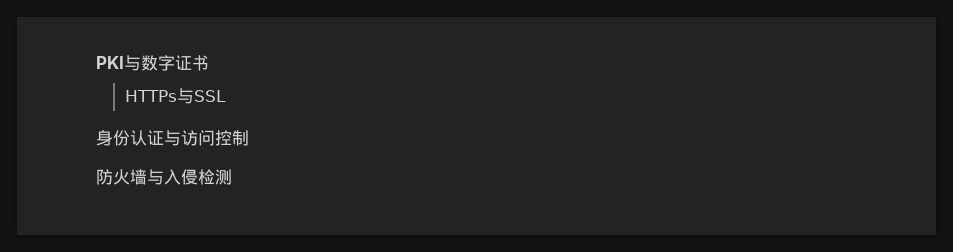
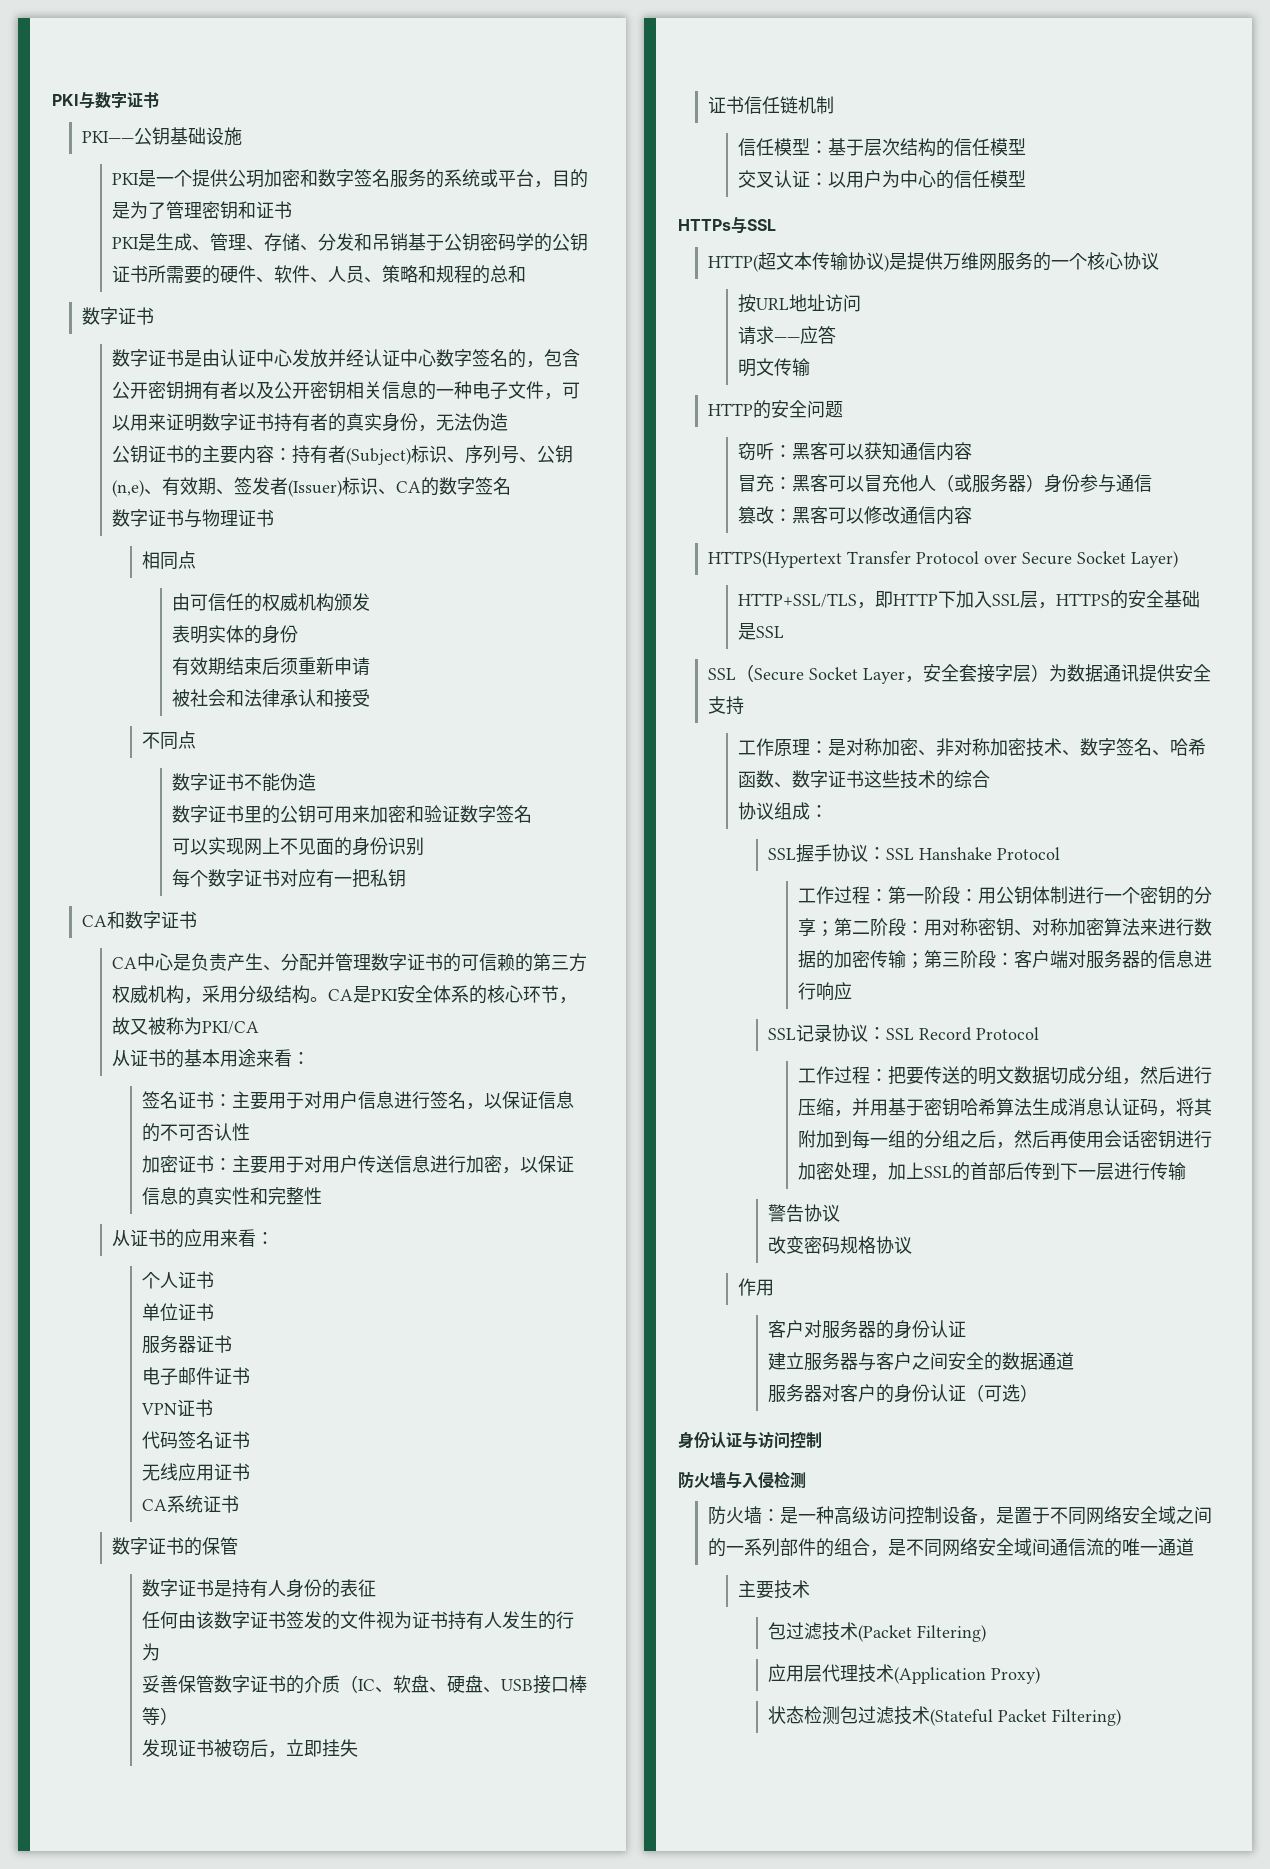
+ PKI——公钥基础设施
+ PKI是一个提供公玥加密和数字签名服务的系统或平台，目的是为了管理密钥和证书
+ PKI是生成、管理、存储、分发和吊销基于公钥密码学的公钥证书所需要的硬件、软件、人员、策略和规程的总和
+ 数字证书
+ 数字证书是由认证中心发放并经认证中心数字签名的，包含公开密钥拥有者以及公开密钥相关信息的一种电子文件，可以用来证明数字证书持有者的真实身份，无法伪造
+ 公钥证书的主要内容：持有者(Subject)标识、序列号、公钥(n,e)、有效期、签发者(Issuer)标识、CA的数字签名
+ 数字证书与物理证书
+ 相同点
+ 由可信任的权威机构颁发
+ 表明实体的身份
+ 有效期结束后须重新申请
+ 被社会和法律承认和接受
+ 不同点
+ 数字证书不能伪造
+ 数字证书里的公钥可用来加密和验证数字签名
+ 可以实现网上不见面的身份识别
+ 每个数字证书对应有一把私钥
+ CA和数字证书
+ CA中心是负责产生、分配并管理数字证书的可信赖的第三方权威机构，采用分级结构。CA是PKI安全体系的核心环节，故又被称为PKI/CA
+ 从证书的基本用途来看：
+ 签名证书：主要用于对用户信息进行签名，以保证信息的不可否认性
+ 加密证书：主要用于对用户传送信息进行加密，以保证信息的真实性和完整性
+ 从证书的应用来看：
+ 个人证书
+ 单位证书
+ 服务器证书
+ 电子邮件证书
+ VPN证书
+ 代码签名证书
+ 无线应用证书
+ CA系统证书
+ 数字证书的保管
+ 数字证书是持有人身份的表征
+ 任何由该数字证书签发的文件视为证书持有人发生的行为
+ 妥善保管数字证书的介质（IC、软盘、硬盘、USB接口棒等）
+ 发现证书被窃后，立即挂失
+ 证书信任链机制
+ 信任模型：基于层次结构的信任模型
+ 交叉认证：以用户为中心的信任模型
  HTTPs与SSL
+ HTTP(超文本传输协议)是提供万维网服务的一个核心协议
+ 按URL地址访问
+ 请求——应答
+ 明文传输
+ HTTP的安全问题
+ 窃听：黑客可以获知通信内容
+ 冒充：黑客可以冒充他人（或服务器）身份参与通信
+ 篡改：黑客可以修改通信内容
+ HTTPS(Hypertext Transfer Protocol over Secure Socket Layer)
+ HTTP+SSL/TLS，即HTTP下加入SSL层，HTTPS的安全基础是SSL
+ SSL（Secure Socket Layer，安全套接字层）为数据通讯提供安全支持
+ 工作原理：是对称加密、非对称加密技术、数字签名、哈希函数、数字证书这些技术的综合
+ 协议组成：
+ SSL握手协议：SSL Hanshake Protocol
+ 工作过程：第一阶段：用公钥体制进行一个密钥的分享；第二阶段：用对称密钥、对称加密算法来进行数据的加密传输；第三阶段：客户端对服务器的信息进行响应
+ SSL记录协议：SSL Record Protocol
+ 工作过程：把要传送的明文数据切成分组，然后进行压缩，并用基于密钥哈希算法生成消息认证码，将其附加到每一组的分组之后，然后再使用会话密钥进行加密处理，加上SSL的首部后传到下一层进行传输
+ 警告协议
+ 改变密码规格协议
+ 作用
+ 客户对服务器的身份认证
+ 建立服务器与客户之间安全的数据通道
+ 服务器对客户的身份认证（可选）
+ 防火墙：是一种高级访问控制设备，是置于不同网络安全域之间的一系列部件的组合，是不同网络安全域间通信流的唯一通道
+ 主要技术
+ 包过滤技术(Packet Filtering)
+ 应用层代理技术(Application Proxy)
+ 状态检测包过滤技术(Stateful Packet Filtering)

